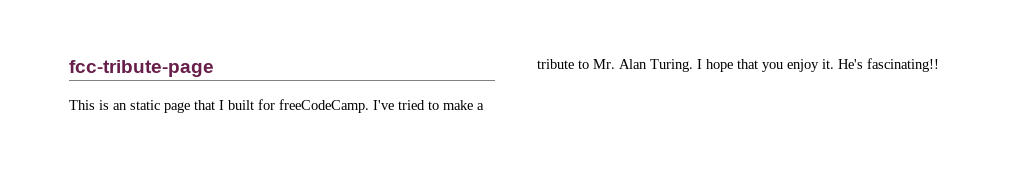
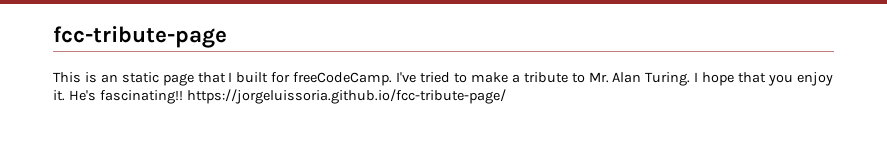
- He's fascinating!!
+ He's fascinating!! https://jorgeluissoria.github.io/fcc-tribute-page/

